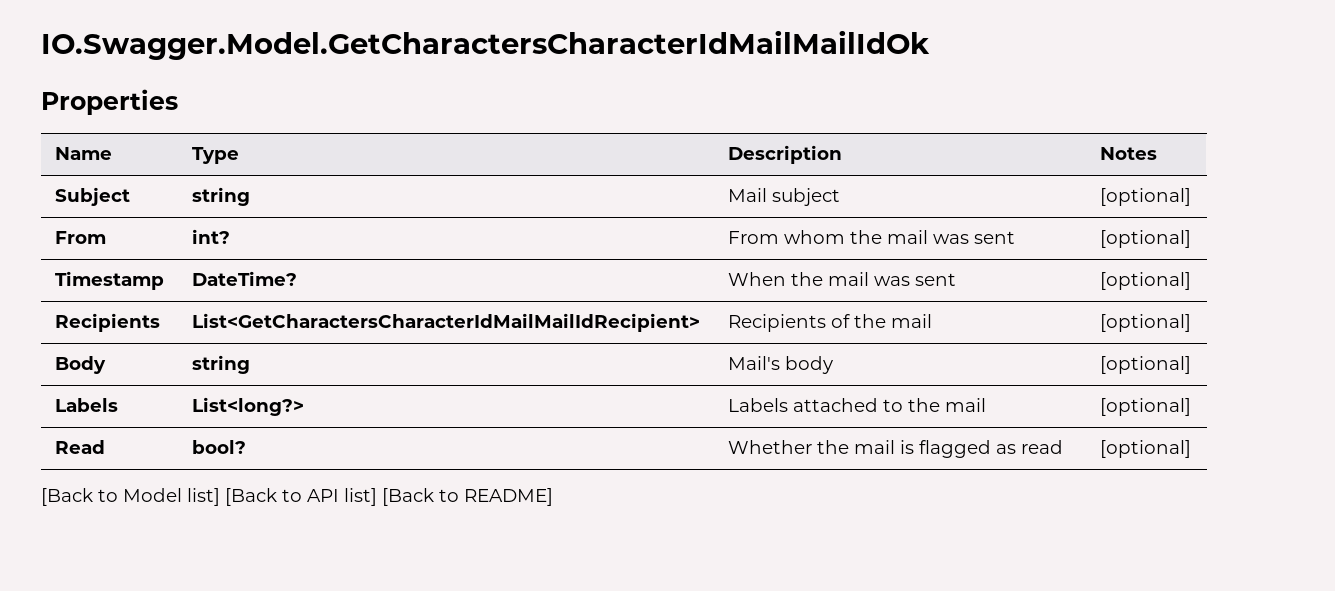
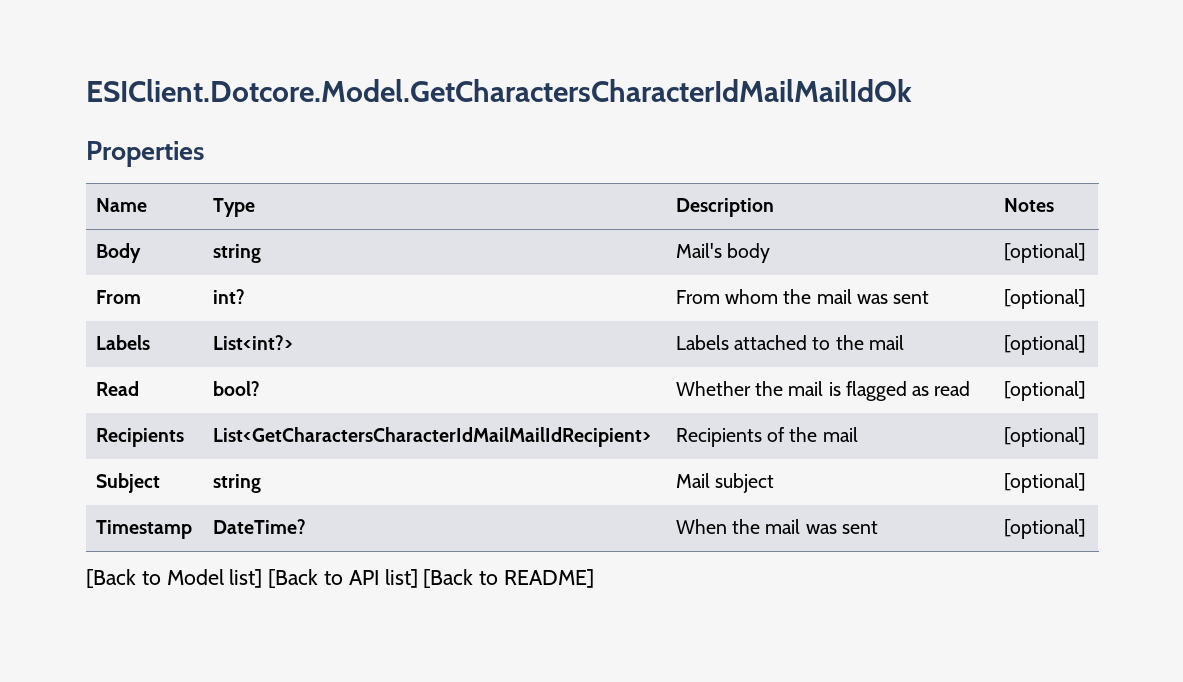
- IO.Swagger.Model.GetCharactersCharacterIdMailMailIdOk
+ ESIClient.Dotcore.Model.GetCharactersCharacterIdMailMailIdOk
- Subject | string | Mail subject | [optional]
+ Body | string | Mail's body | [optional]
- Timestamp | DateTime? | When the mail was sent | [optional]
- Recipients | List<GetCharactersCharacterIdMailMailIdRecipient> | Recipients of the mail | [optional]
- Body | string | Mail's body | [optional]
- Labels | List<long?> | Labels attached to the mail | [optional]
+ Labels | List<int?> | Labels attached to the mail | [optional]
+ Recipients | List<GetCharactersCharacterIdMailMailIdRecipient> | Recipients of the mail | [optional]
+ Subject | string | Mail subject | [optional]
+ Timestamp | DateTime? | When the mail was sent | [optional]

